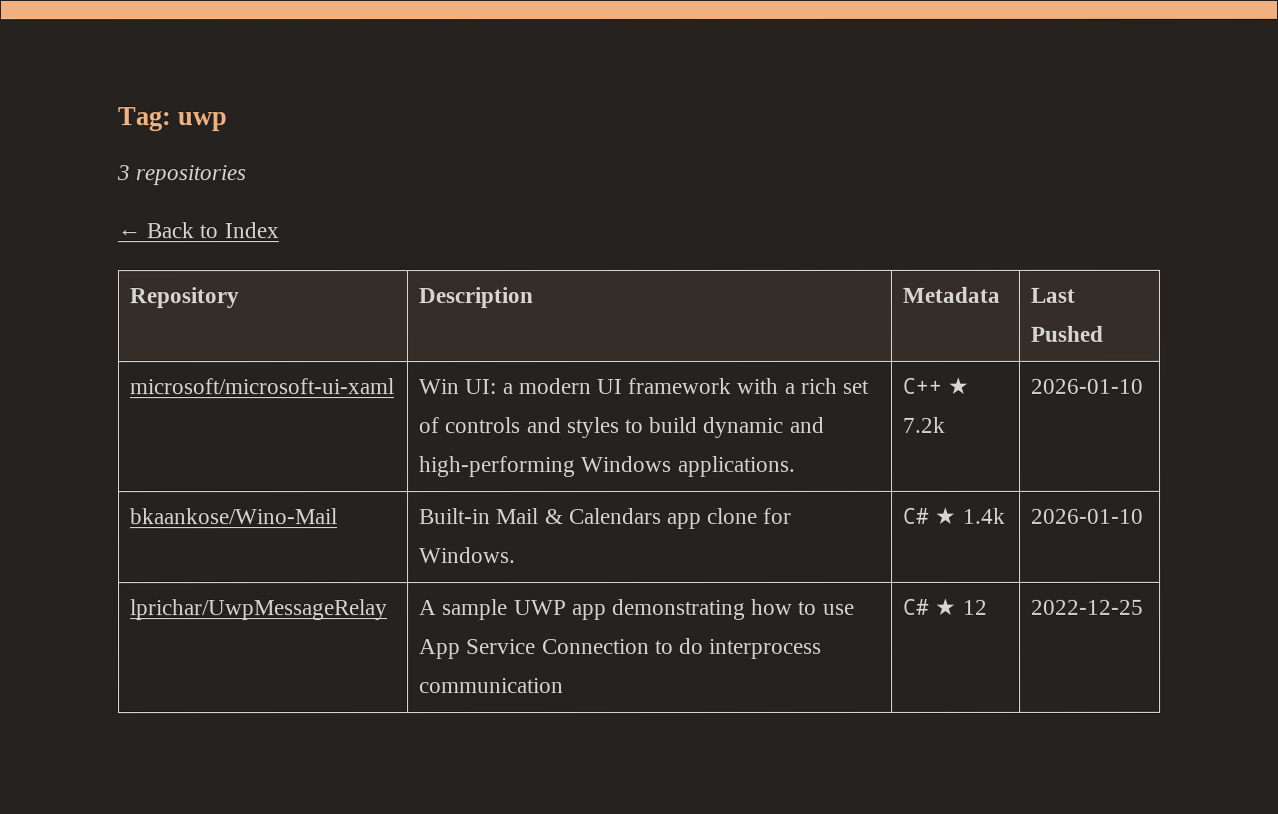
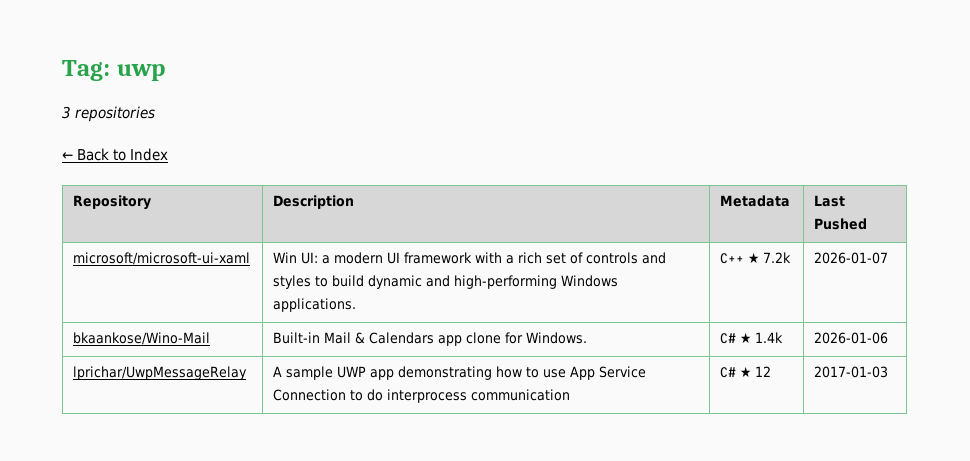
- microsoft/microsoft-ui-xaml | Win UI: a modern UI framework with a rich set of controls and styles to build dynamic and high-performing Windows applications. | C++ ★ 7.2k | 2026-01-10
+ microsoft/microsoft-ui-xaml | Win UI: a modern UI framework with a rich set of controls and styles to build dynamic and high-performing Windows applications. | C++ ★ 7.2k | 2026-01-07
- bkaankose/Wino-Mail | Built-in Mail & Calendars app clone for Windows. | C# ★ 1.4k | 2026-01-10
+ bkaankose/Wino-Mail | Built-in Mail & Calendars app clone for Windows. | C# ★ 1.4k | 2026-01-06
- lprichar/UwpMessageRelay | A sample UWP app demonstrating how to use App Service Connection to do interprocess communication | C# ★ 12 | 2022-12-25
+ lprichar/UwpMessageRelay | A sample UWP app demonstrating how to use App Service Connection to do interprocess communication | C# ★ 12 | 2017-01-03

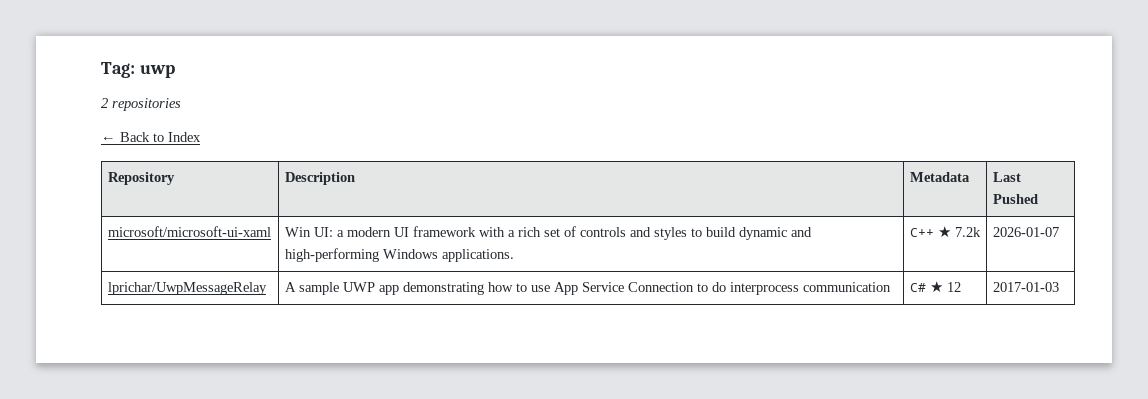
- 3 repositories
+ 2 repositories
- bkaankose/Wino-Mail | Built-in Mail & Calendars app clone for Windows. | C# ★ 1.4k | 2026-01-06

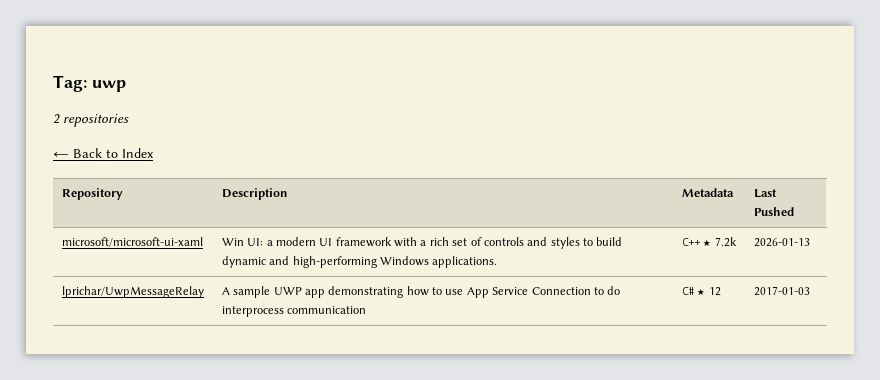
- microsoft/microsoft-ui-xaml | Win UI: a modern UI framework with a rich set of controls and styles to build dynamic and high-performing Windows applications. | C++ ★ 7.2k | 2026-01-07
+ microsoft/microsoft-ui-xaml | Win UI: a modern UI framework with a rich set of controls and styles to build dynamic and high-performing Windows applications. | C++ ★ 7.2k | 2026-01-13

